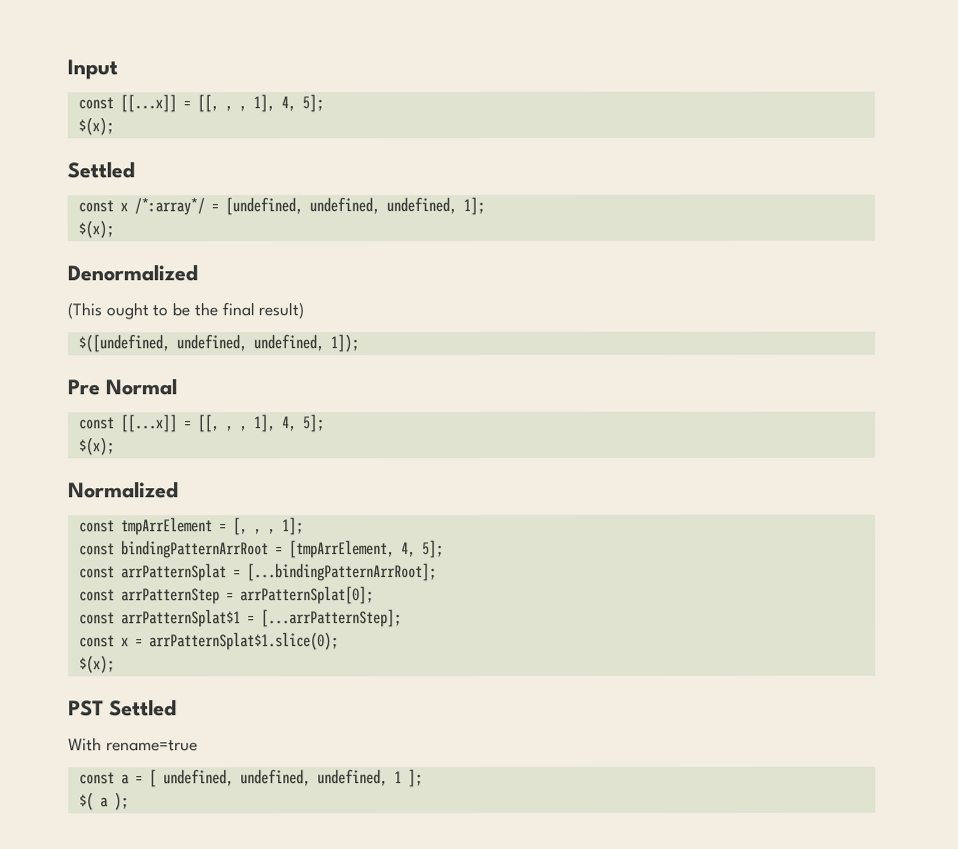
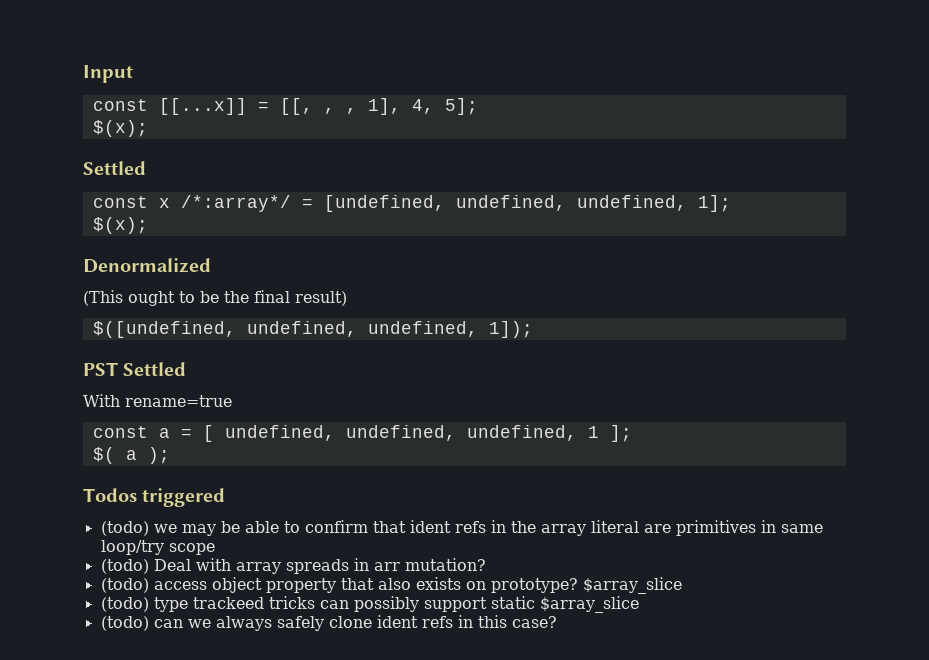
- Pre Normal
- const [[...x]] = [[, , , 1], 4, 5];
- $(x);
- Normalized
- const tmpArrElement = [, , , 1];
- const bindingPatternArrRoot = [tmpArrElement, 4, 5];
- const arrPatternSplat = [...bindingPatternArrRoot];
- const arrPatternStep = arrPatternSplat[0];
- const arrPatternSplat$1 = [...arrPatternStep];
- const x = arrPatternSplat$1.slice(0);
- $(x);
+ Todos triggered
+ (todo) we may be able to confirm that ident refs in the array literal are primitives in same loop/try scope
+ (todo) Deal with array spreads in arr mutation?
+ (todo) access object property that also exists on prototype? $array_slice
+ (todo) type trackeed tricks can possibly support static $array_slice
+ (todo) can we always safely clone ident refs in this case?

